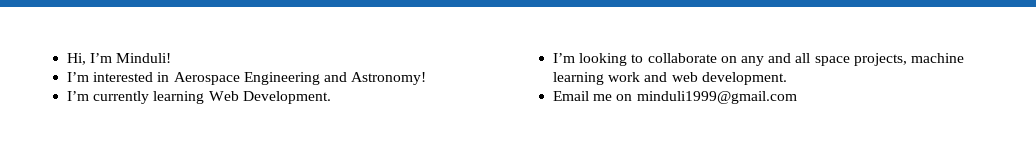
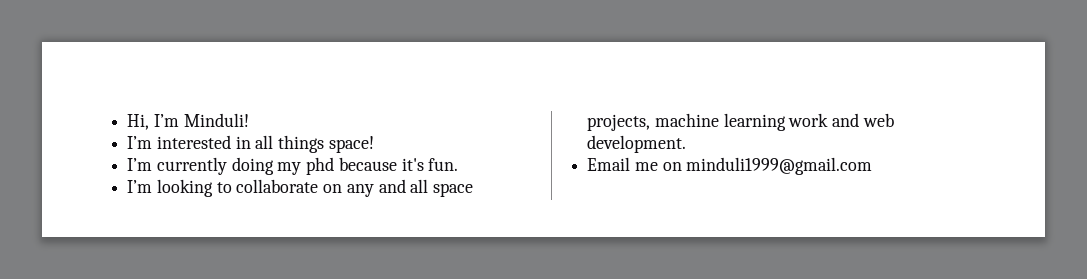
- I’m interested in Aerospace Engineering and Astronomy!
- I’m currently learning Web Development.
+ I’m interested in all things space!
+ I’m currently doing my phd because it's fun.

